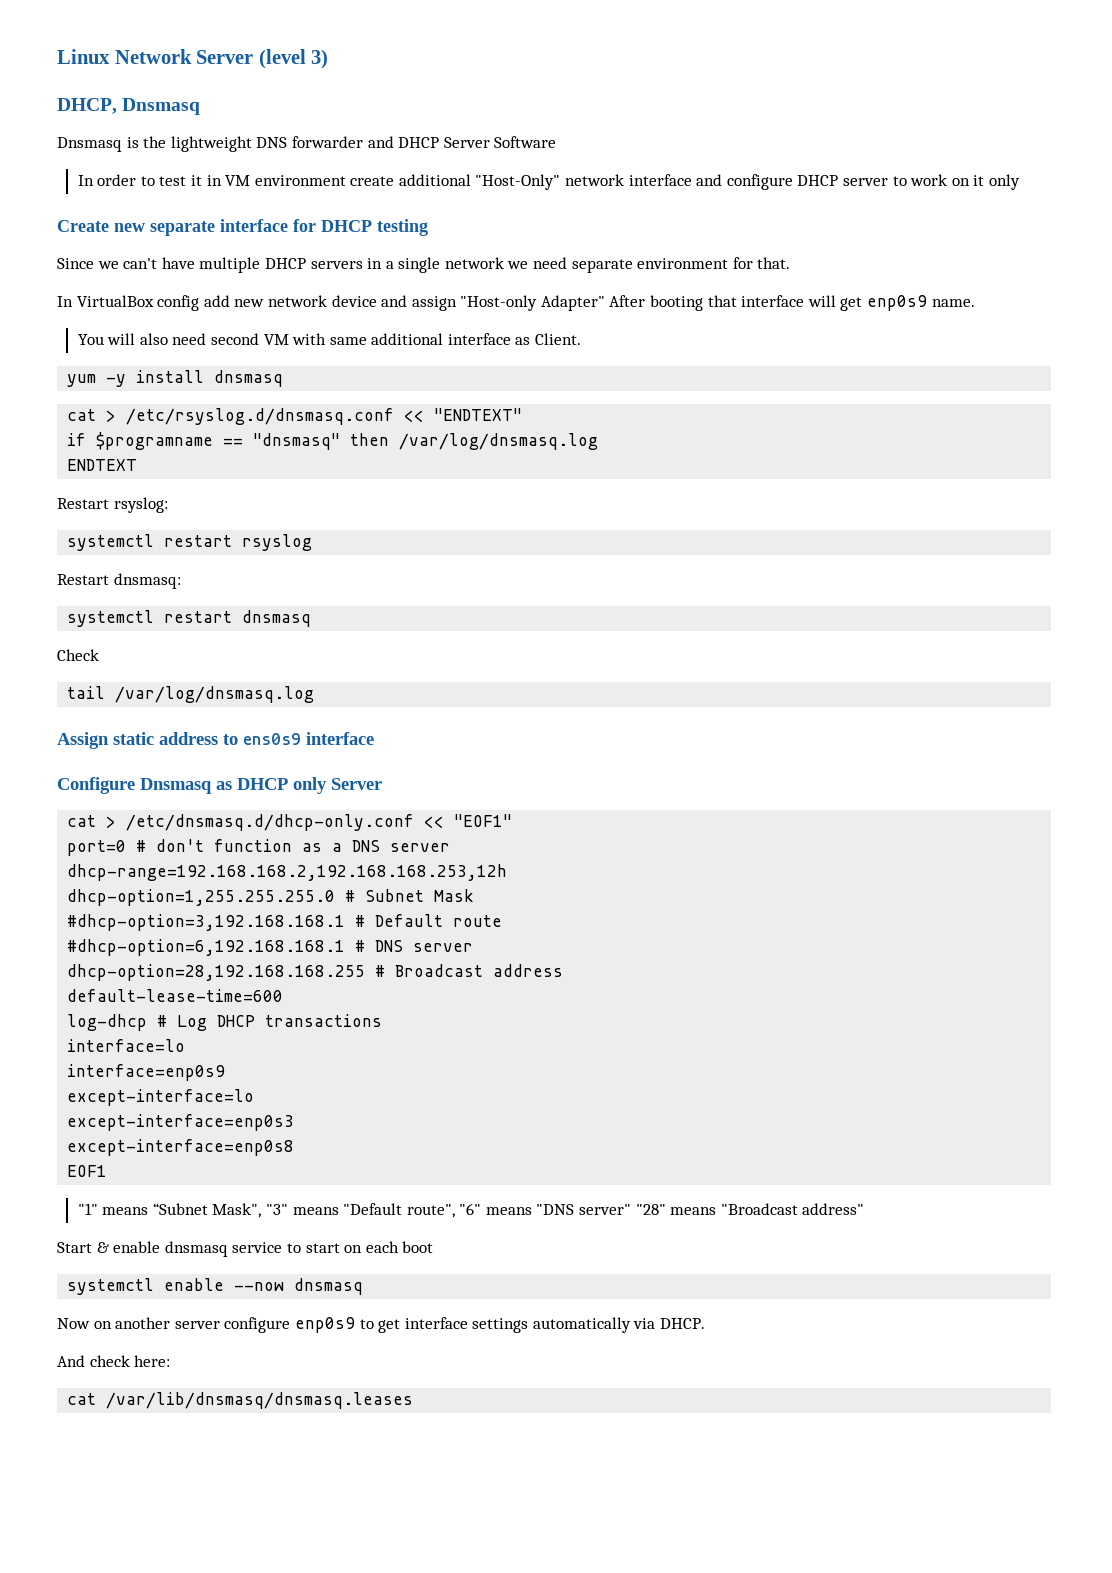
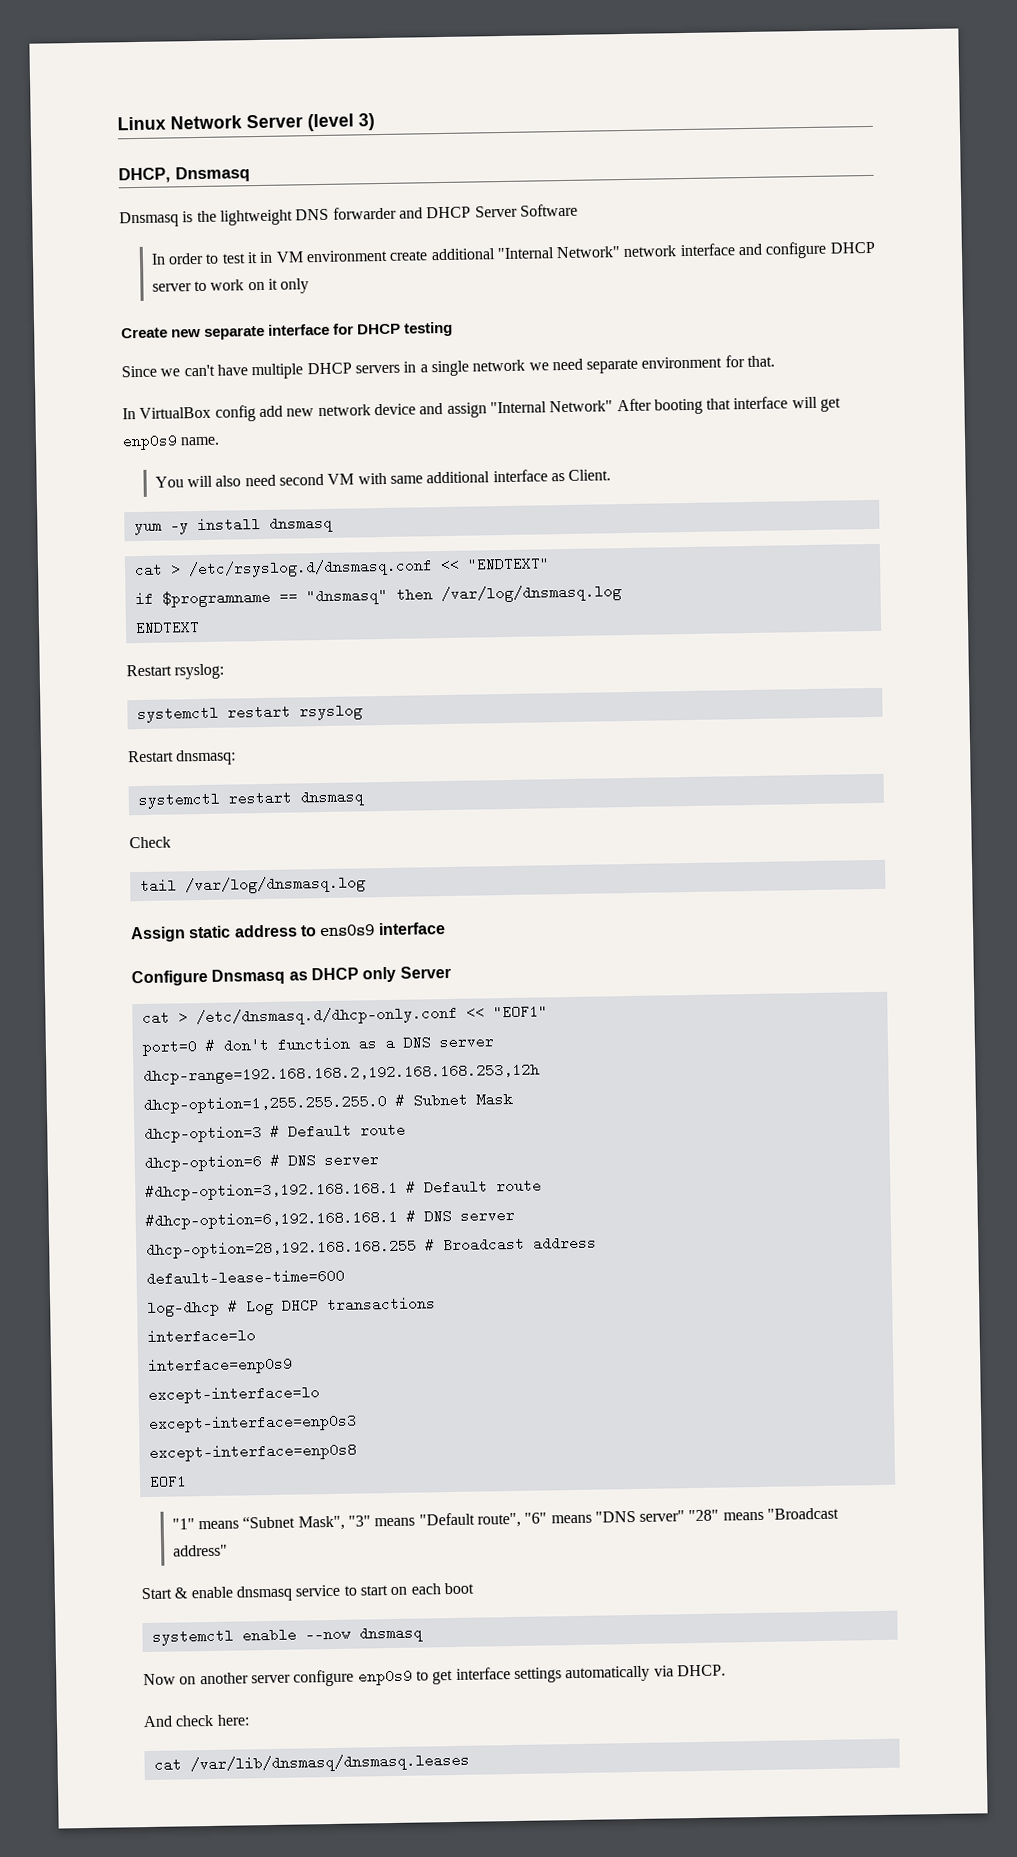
- In order to test it in VM environment create additional "Host-Only" network interface and configure DHCP server to work on it only
+ In order to test it in VM environment create additional "Internal Network" network interface and configure DHCP server to work on it only
- In VirtualBox config add new network device and assign "Host-only Adapter" After booting that interface will get enp0s9 name.
+ In VirtualBox config add new network device and assign "Internal Network" After booting that interface will get enp0s9 name.
+ dhcp-option=3 # Default route
+ dhcp-option=6 # DNS server

